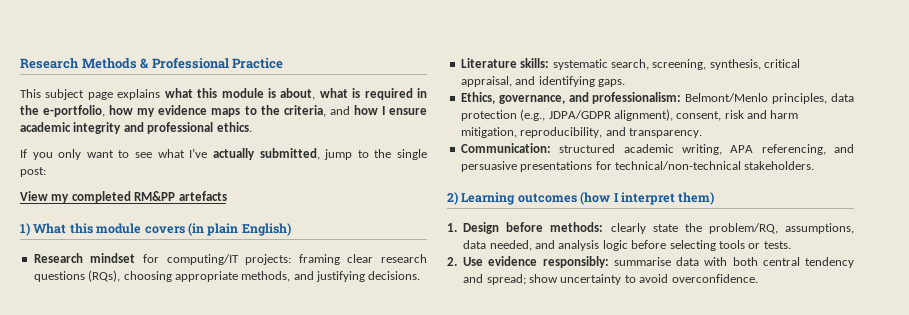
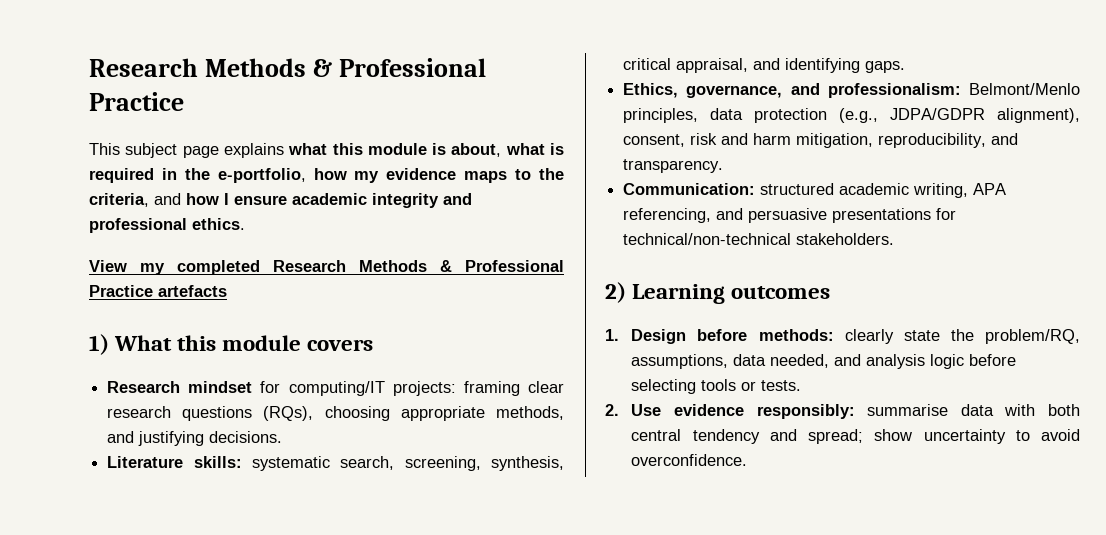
- If you only want to see what I’ve actually submitted, jump to the single post:
- View my completed RM&PP artefacts
+ View my completed Research Methods & Professional Practice artefacts
- 1) What this module covers (in plain English)
+ 1) What this module covers
- 2) Learning outcomes (how I interpret them)
+ 2) Learning outcomes

